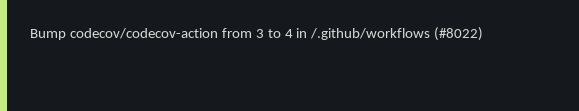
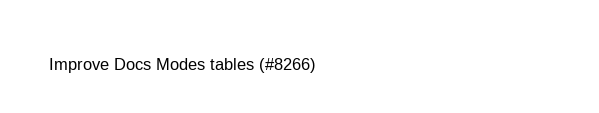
- Bump codecov/codecov-action from 3 to 4 in /.github/workflows (#8022)
+ Improve Docs Modes tables (#8266)

